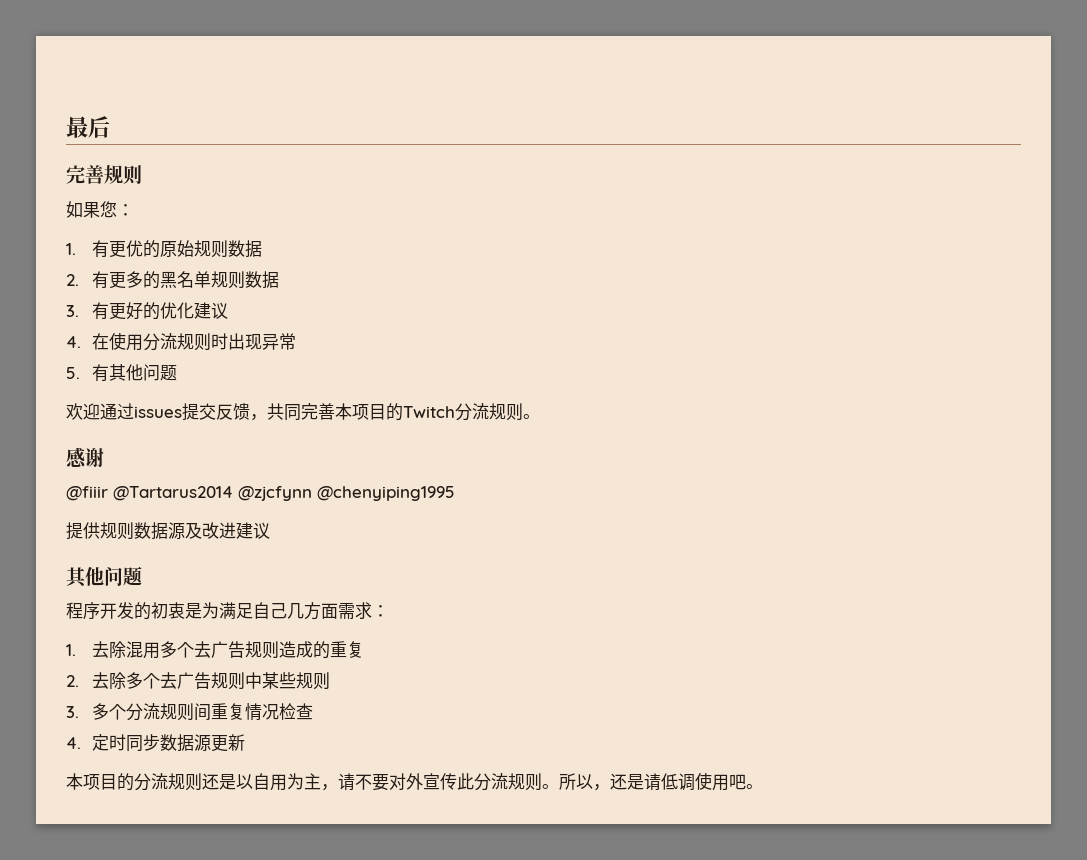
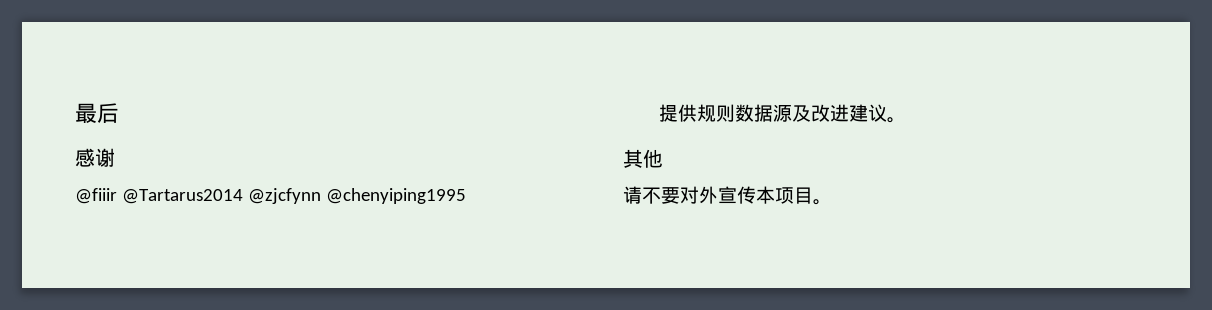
- 完善规则
- 如果您：
- 1.有更优的原始规则数据
- 2.有更多的黑名单规则数据
- 3.有更好的优化建议
- 4.在使用分流规则时出现异常
- 5.有其他问题
- 欢迎通过issues提交反馈，共同完善本项目的Twitch分流规则。
- 提供规则数据源及改进建议
- 其他问题
- 程序开发的初衷是为满足自己几方面需求：
- 1.去除混用多个去广告规则造成的重复
- 2.去除多个去广告规则中某些规则
- 3.多个分流规则间重复情况检查
- 4.定时同步数据源更新
- 本项目的分流规则还是以自用为主，请不要对外宣传此分流规则。所以，还是请低调使用吧。
+ 提供规则数据源及改进建议。
+ 其他
+ 请不要对外宣传本项目。

